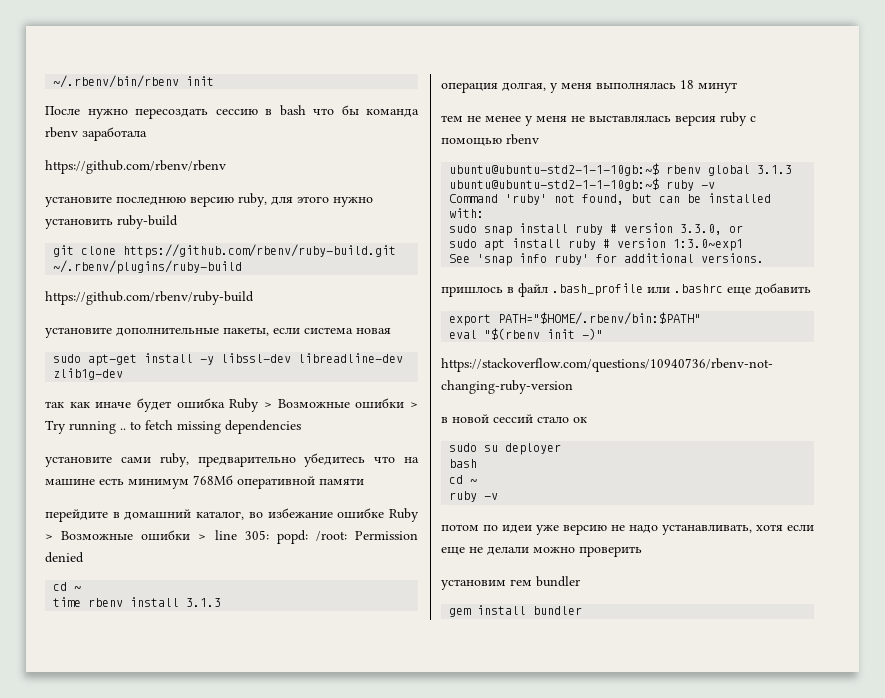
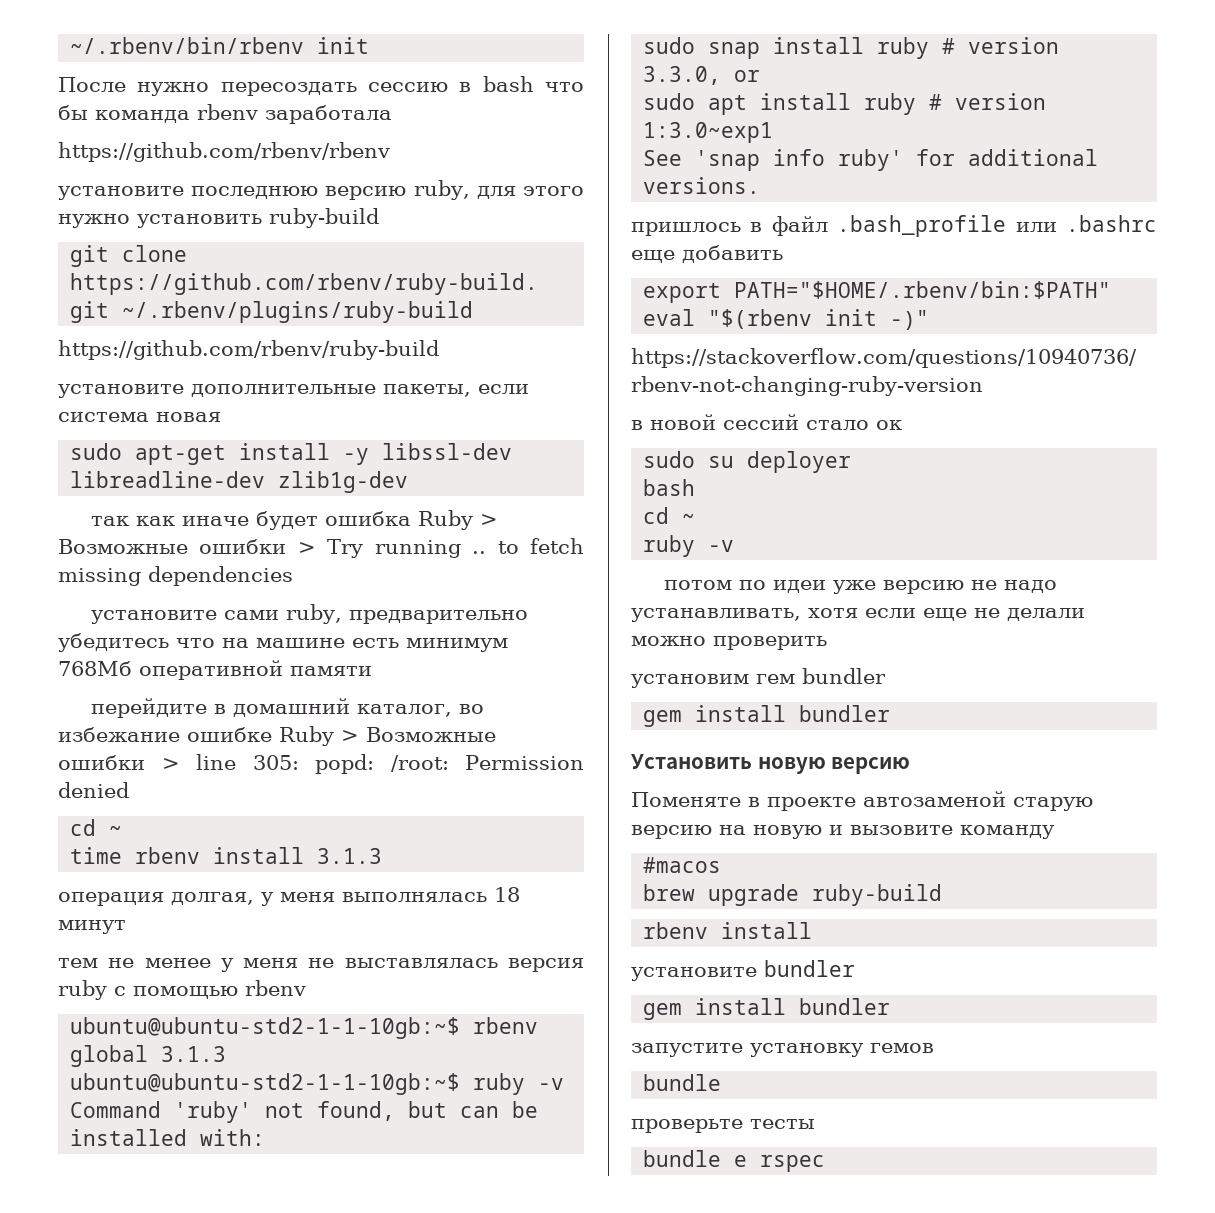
+ Установить новую версию
+ Поменяте в проекте автозаменой старую версию на новую и вызовите команду
+ #macos
+ brew upgrade ruby-build
+ rbenv install
+ установите bundler
+ gem install bundler
+ запустите установку гемов
+ bundle
+ проверьте тесты
+ bundle e rspec

